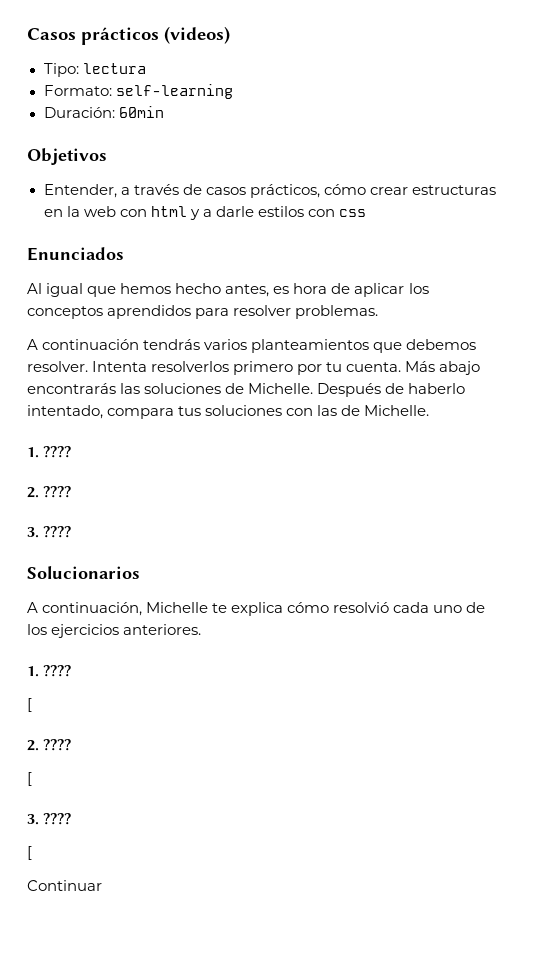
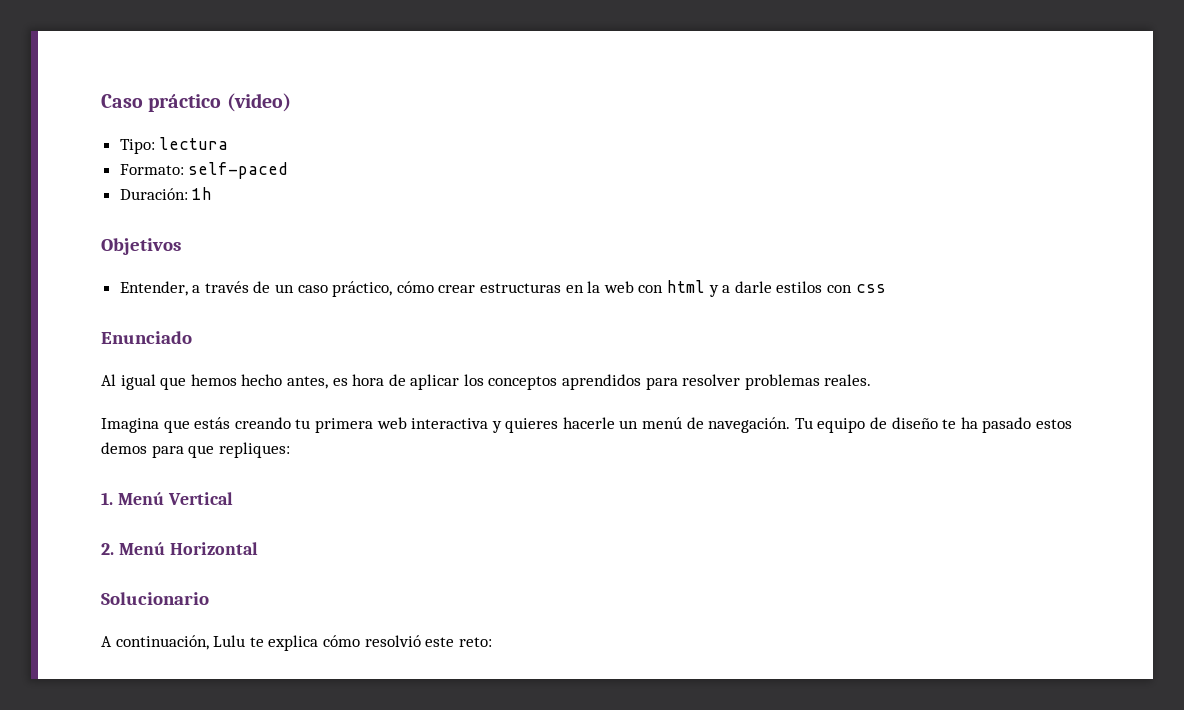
- Casos prácticos (videos)
+ Caso práctico (video)
- Formato: self-learning
+ Formato: self-paced
- Duración: 60min
+ Duración: 1h
- Entender, a través de casos prácticos, cómo crear estructuras en la web con html y a darle estilos con css
+ Entender, a través de un caso práctico, cómo crear estructuras en la web con html y a darle estilos con css
- Enunciados
+ Enunciado
- Al igual que hemos hecho antes, es hora de aplicar los conceptos aprendidos para resolver problemas.
- A continuación tendrás varios planteamientos que debemos resolver. Intenta resolverlos primero por tu cuenta. Más abajo encontrarás las soluciones de Michelle. Después de haberlo intentado, compara tus soluciones con las de Michelle.
- 1. ????
- 2. ????
- 3. ????
- Solucionarios
+ Al igual que hemos hecho antes, es hora de aplicar los conceptos aprendidos para resolver problemas reales.
+ Imagina que estás creando tu primera web interactiva y quieres hacerle un menú de navegación. Tu equipo de diseño te ha pasado estos demos para que repliques:
+ 1. Menú Vertical
+ 2. Menú Horizontal
+ Solucionario
- A continuación, Michelle te explica cómo resolvió cada uno de los ejercicios anteriores.
- 1. ????
- [
- 2. ????
- [
- 3. ????
- [
- Continuar
+ A continuación, Lulu te explica cómo resolvió este reto:

